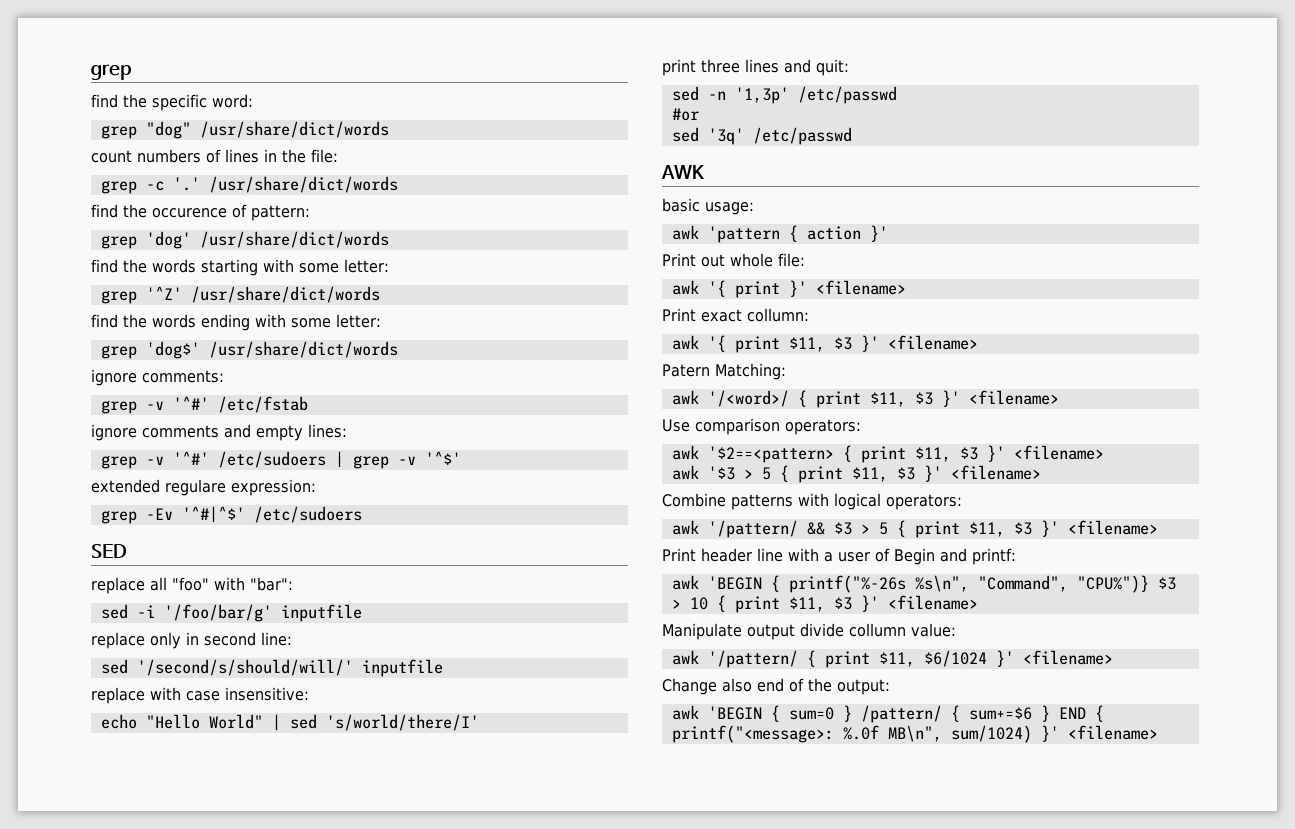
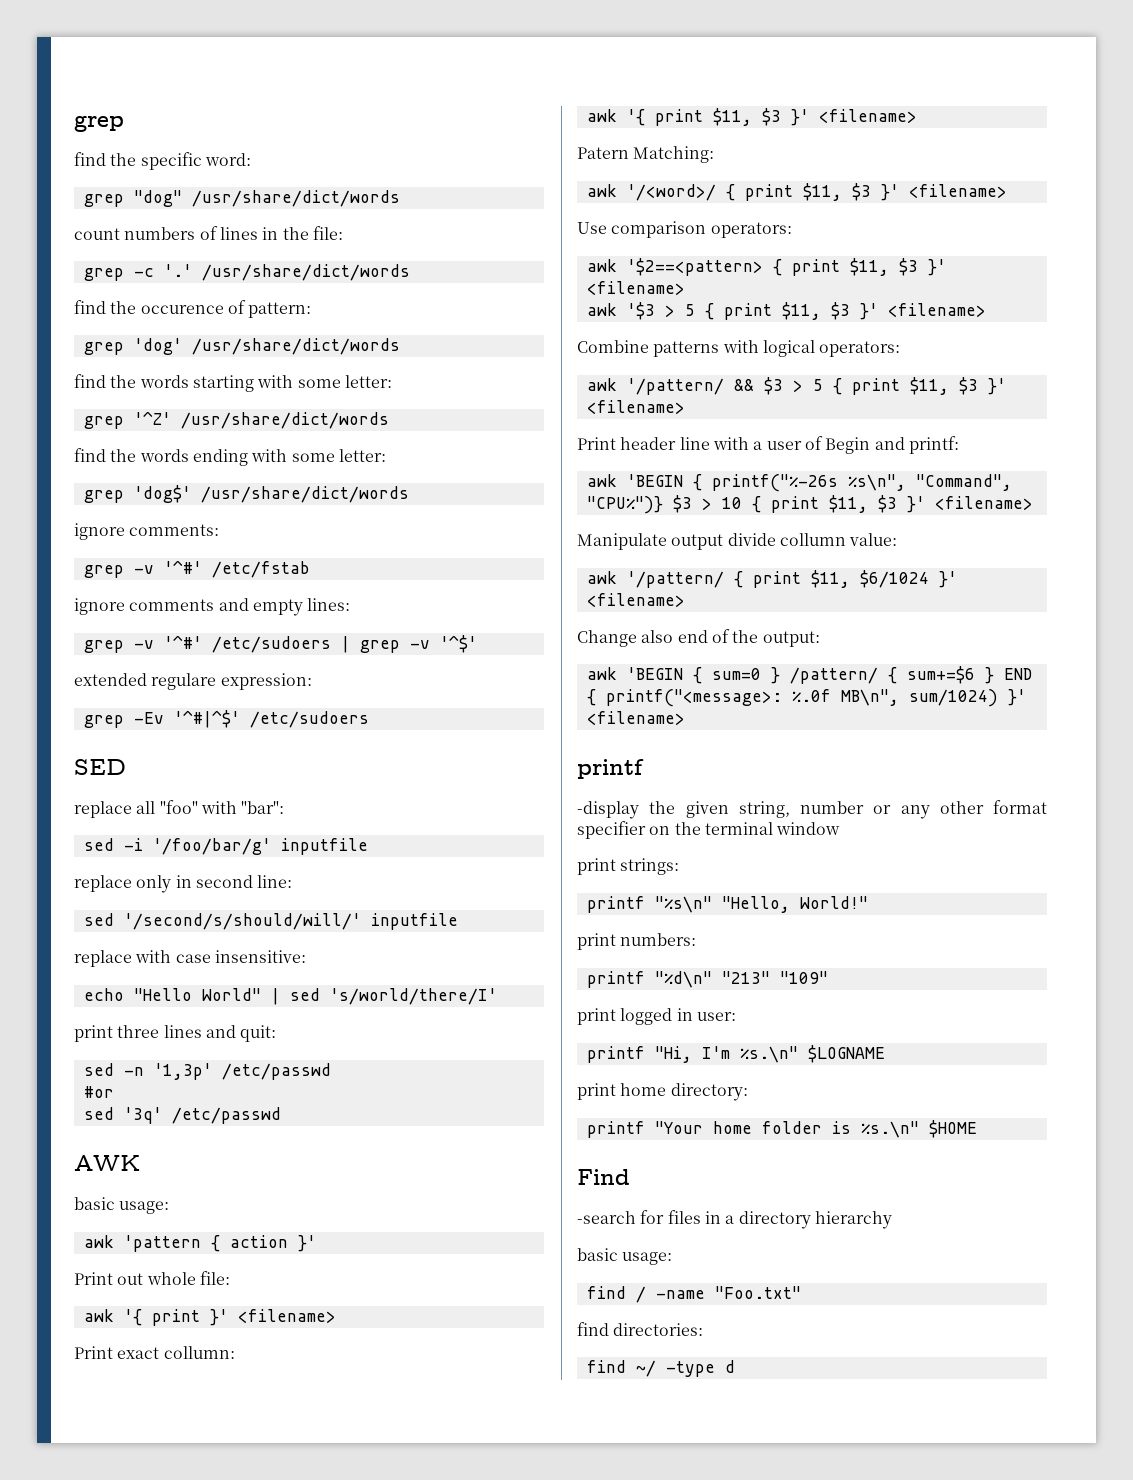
  awk 'BEGIN { sum=0 } /pattern/ { sum+=$6 } END { printf("<message>: %.0f MB\n", sum/1024) }' <filename>
+ printf
+ -display the given string, number or any other format specifier on the terminal window
+ print strings:
+ printf "%s\n" "Hello, World!"
+ print numbers:
+ printf "%d\n" "213" "109"
+ print logged in user:
+ printf "Hi, I'm %s.\n" $LOGNAME
+ print home directory:
+ printf "Your home folder is %s.\n" $HOME
+ Find
+ -search for files in a directory hierarchy
+ basic usage:
+ find / -name "Foo.txt"
+ find directories:
+ find ~/ -type d

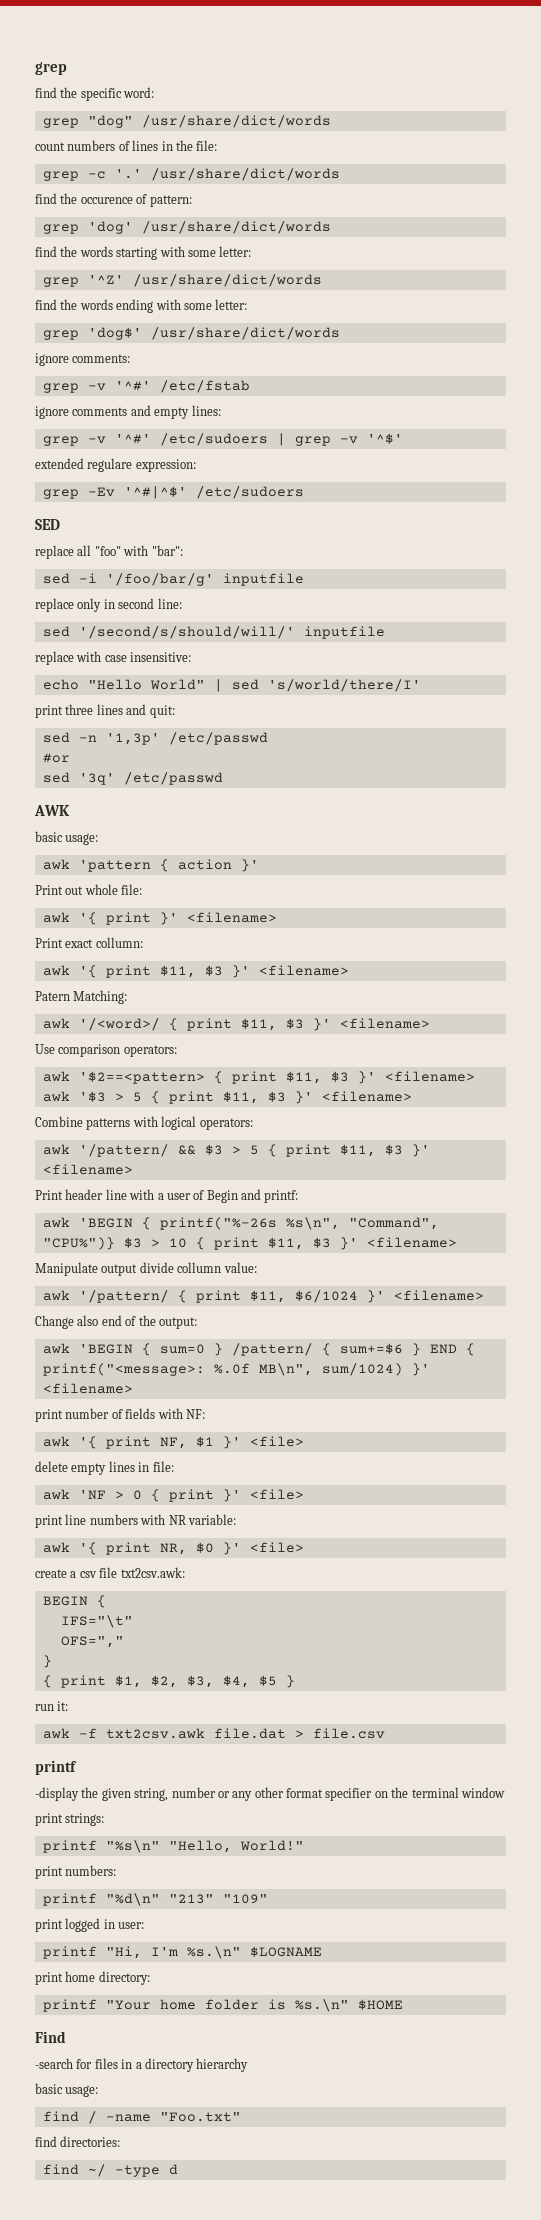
+ print number of fields with NF:
+ awk '{ print NF, $1 }' <file>
+ delete empty lines in file:
+ awk 'NF > 0 { print }' <file>
+ print line numbers with NR variable:
+ awk '{ print NR, $0 }' <file>
+ create a csv file txt2csv.awk:
+ BEGIN {
+ IFS="\t"
+ OFS=","
+ }
+ { print $1, $2, $3, $4, $5 }
+ run it:
+ awk -f txt2csv.awk file.dat > file.csv

